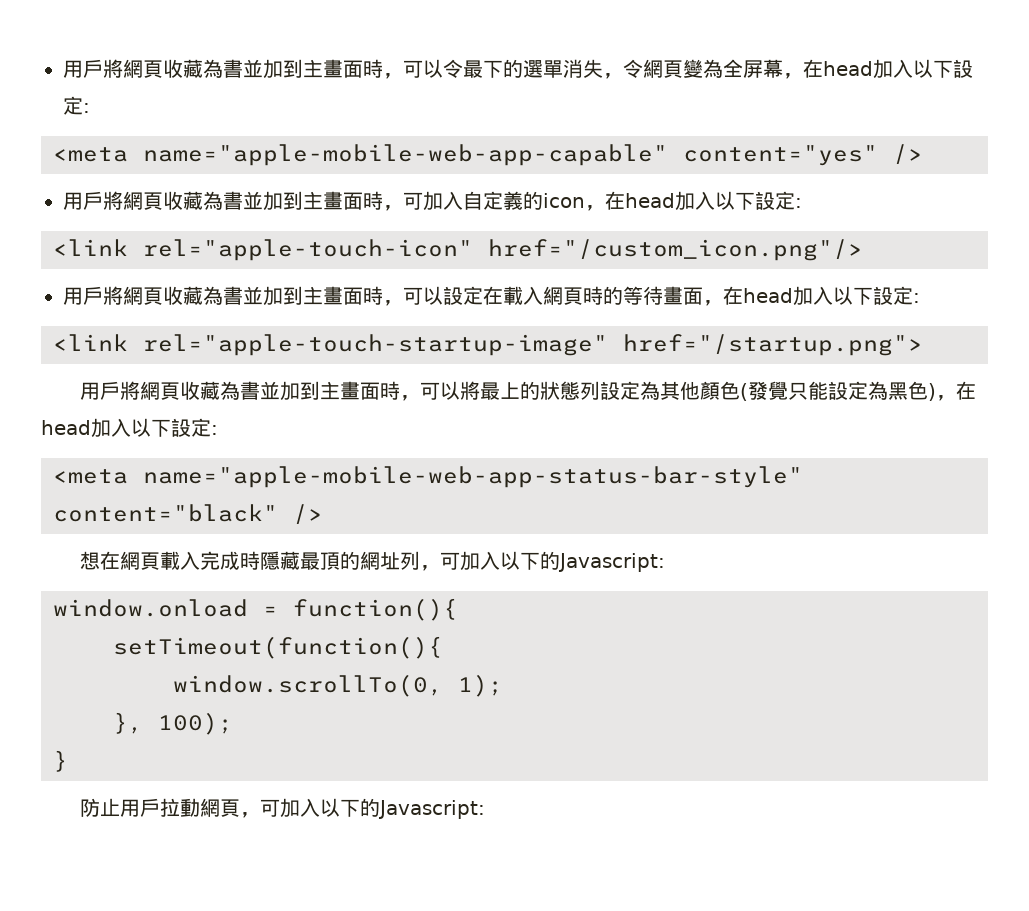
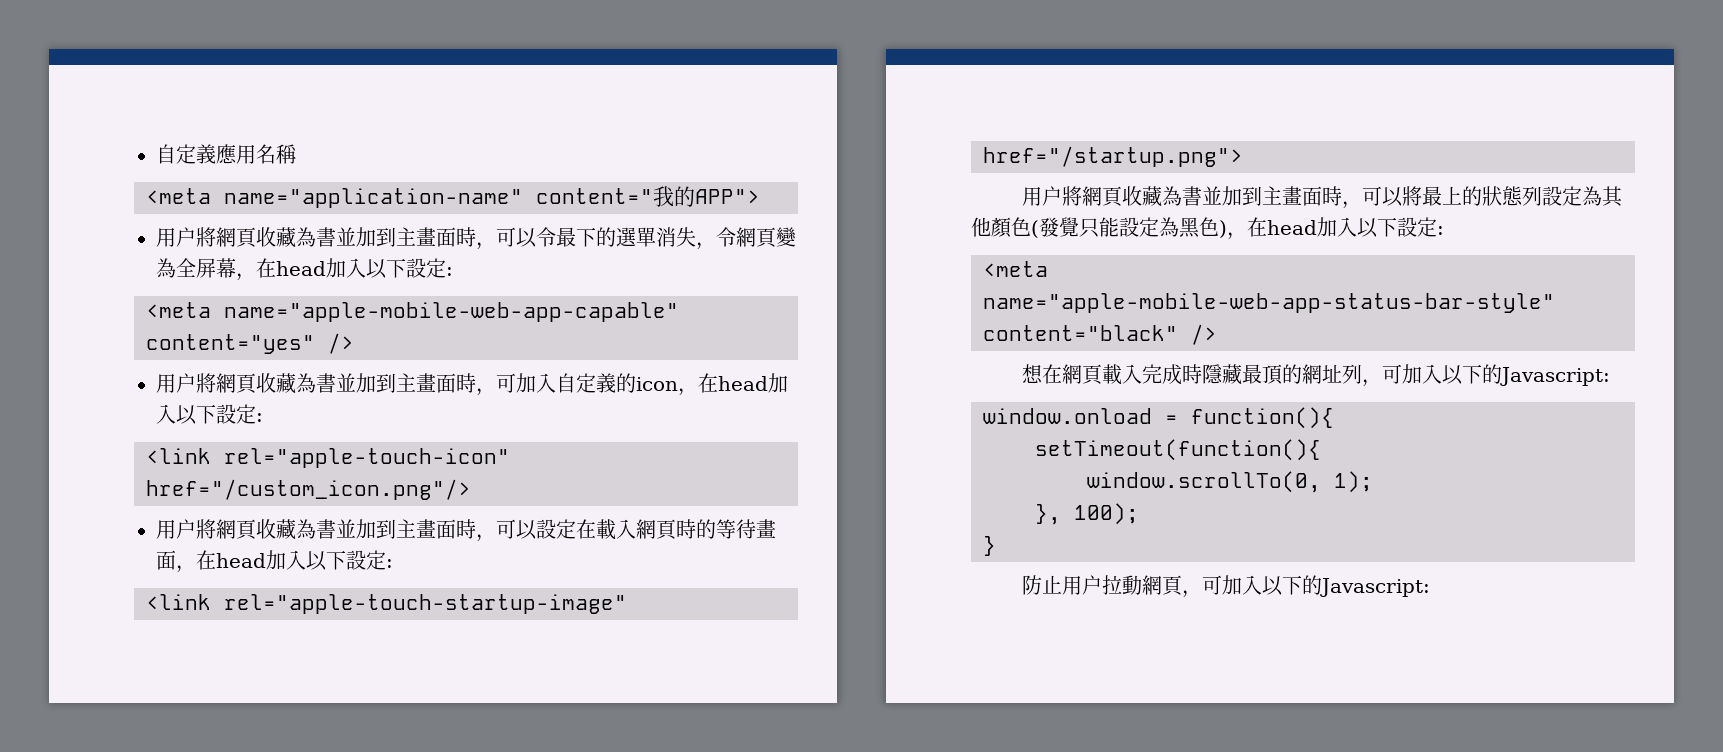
- 用戶將網頁收藏為書並加到主畫面時，可以令最下的選單消失，令網頁變為全屏幕，在head加入以下設定:
+ 自定義應用名稱
+ <meta name="application-name" content="我的APP">
+ 用户將網頁收藏為書並加到主畫面時，可以令最下的選單消失，令網頁變為全屏幕，在head加入以下設定:
- 用戶將網頁收藏為書並加到主畫面時，可加入自定義的icon，在head加入以下設定:
+ 用户將網頁收藏為書並加到主畫面時，可加入自定義的icon，在head加入以下設定:
- 用戶將網頁收藏為書並加到主畫面時，可以設定在載入網頁時的等待畫面，在head加入以下設定:
+ 用户將網頁收藏為書並加到主畫面時，可以設定在載入網頁時的等待畫面，在head加入以下設定:
- 用戶將網頁收藏為書並加到主畫面時，可以將最上的狀態列設定為其他顏色(發覺只能設定為黑色)，在head加入以下設定:
+ 用户將網頁收藏為書並加到主畫面時，可以將最上的狀態列設定為其他顏色(發覺只能設定為黑色)，在head加入以下設定:
- 防止用戶拉動網頁，可加入以下的Javascript:
+ 防止用户拉動網頁，可加入以下的Javascript:

